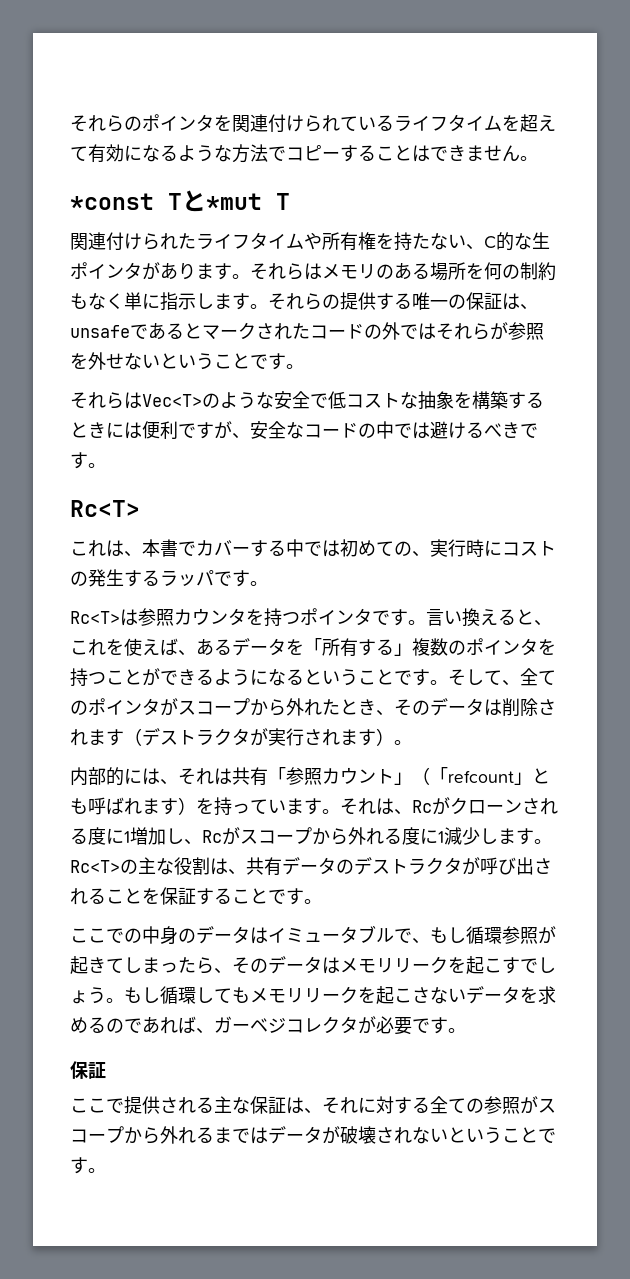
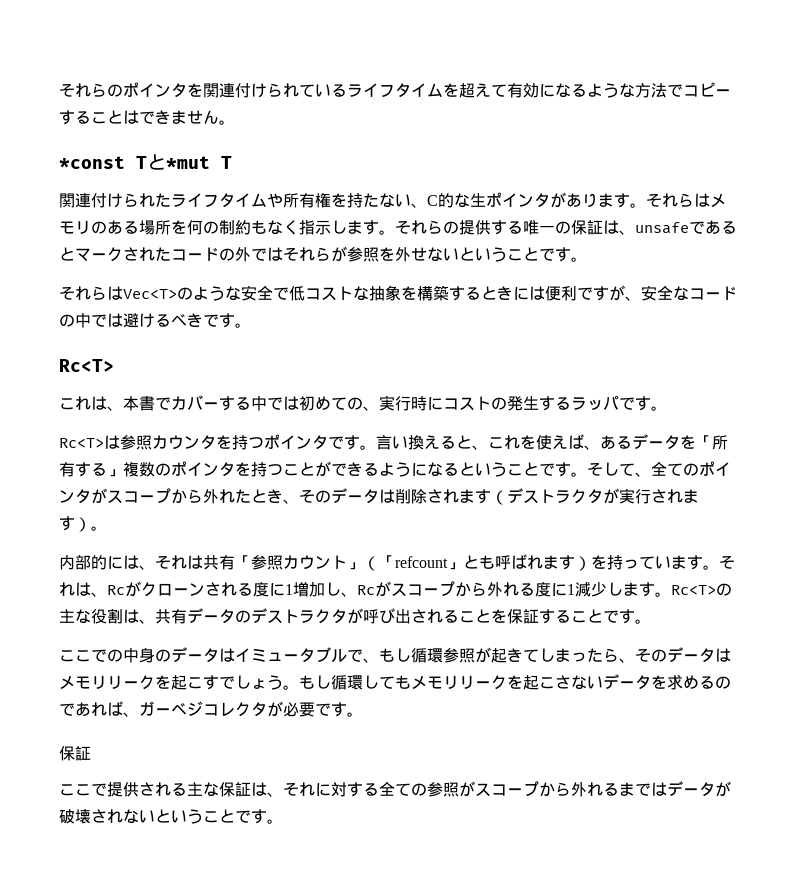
- それらはメモリのある場所を何の制約もなく単に指示します。
+ それらはメモリのある場所を何の制約もなく指示します。

